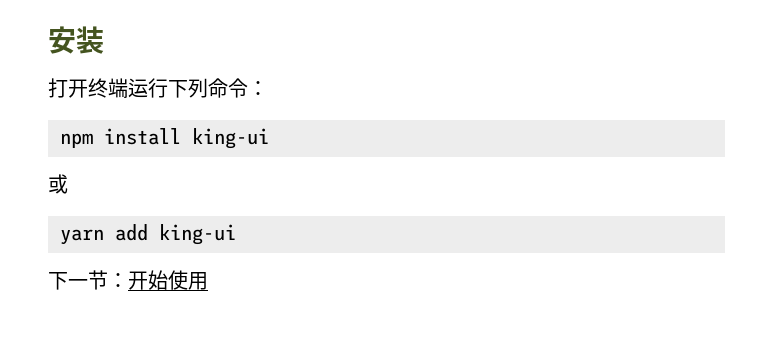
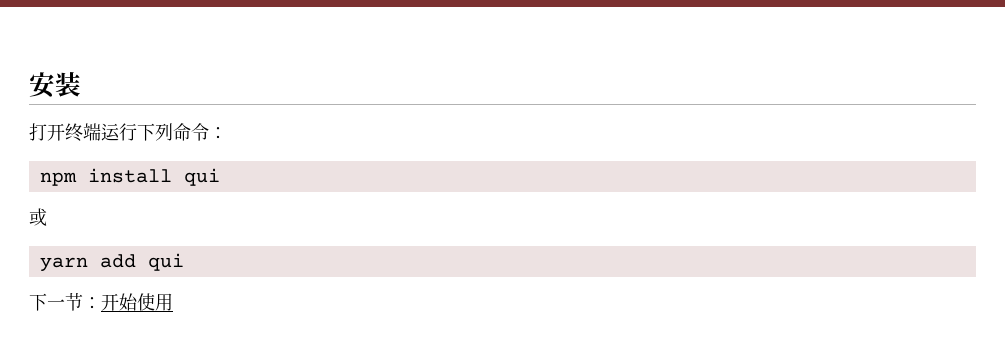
- npm install king-ui
+ npm install qui
- yarn add king-ui
+ yarn add qui

